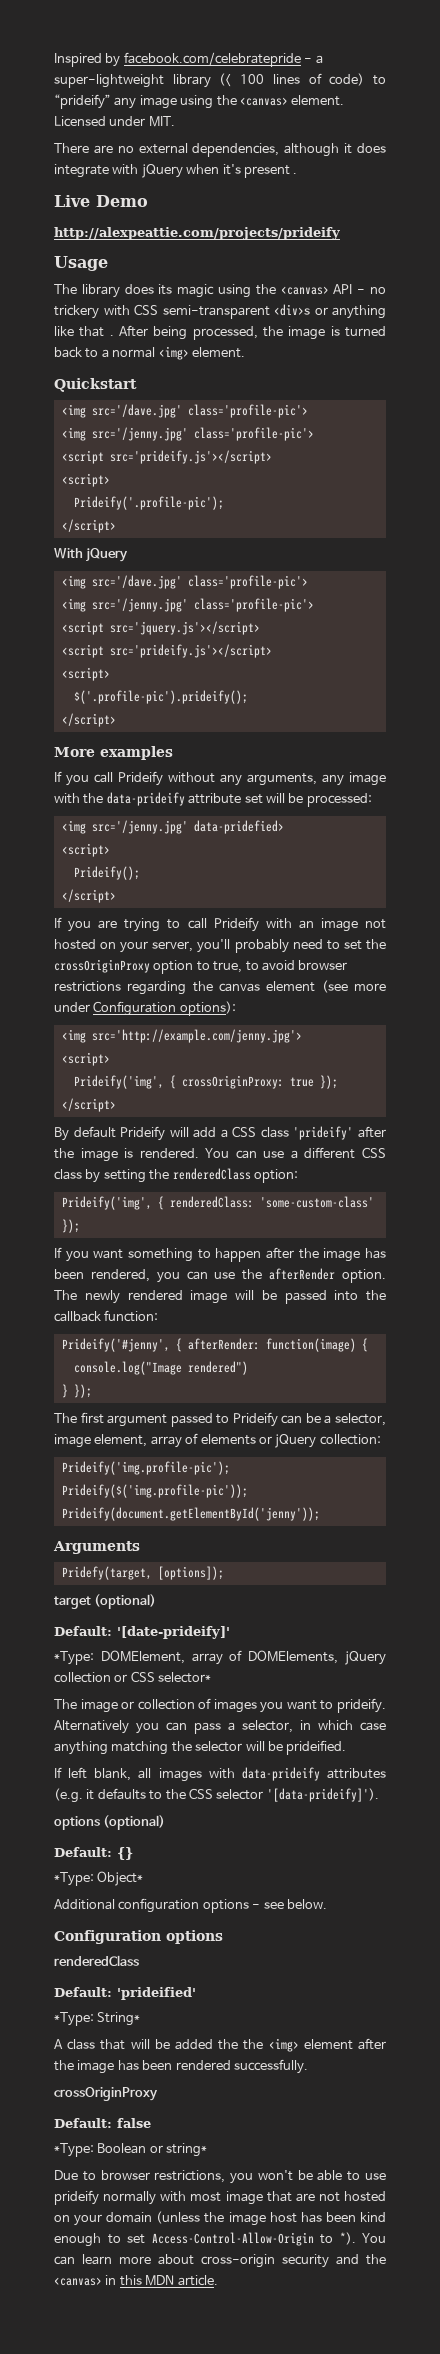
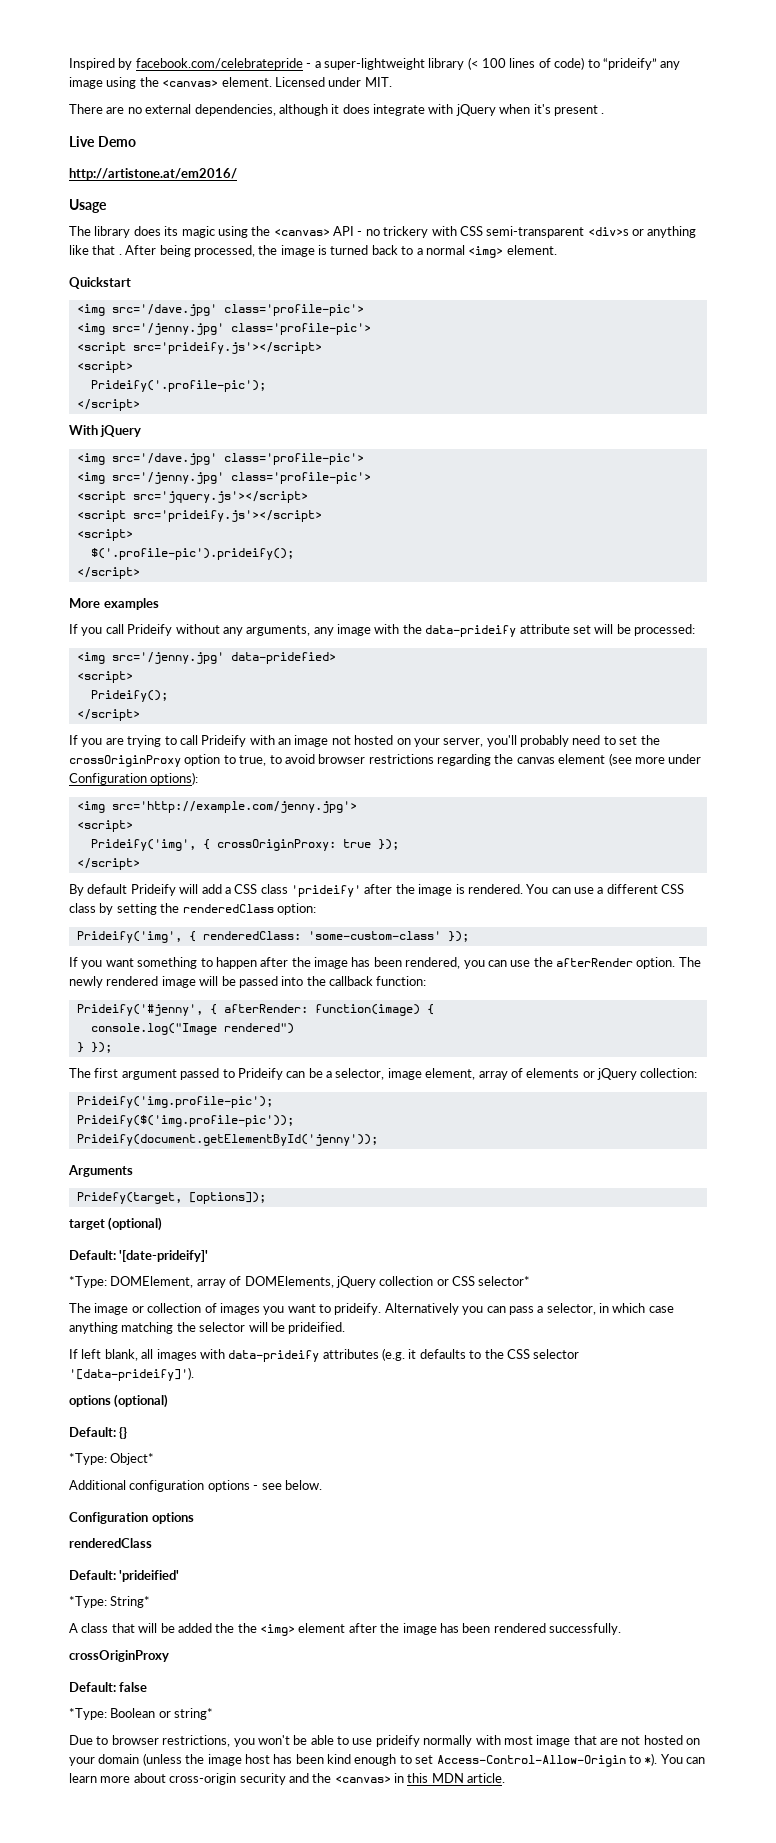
- http://alexpeattie.com/projects/prideify
+ http://artistone.at/em2016/

